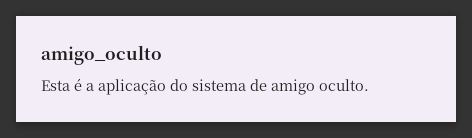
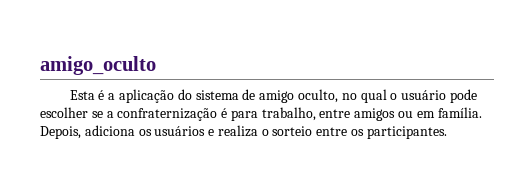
- Esta é a aplicação do sistema de amigo oculto.
+ Esta é a aplicação do sistema de amigo oculto, no qual o usuário pode escolher se a confraternização é para trabalho, entre amigos ou em família. Depois, adiciona os usuários e realiza o sorteio entre os participantes.

